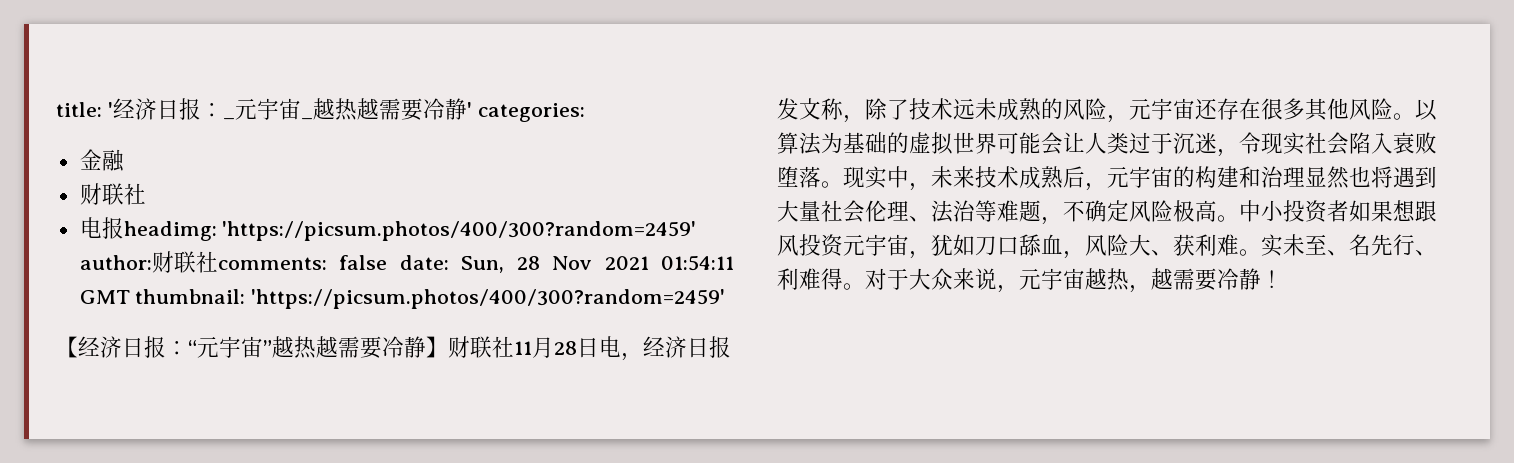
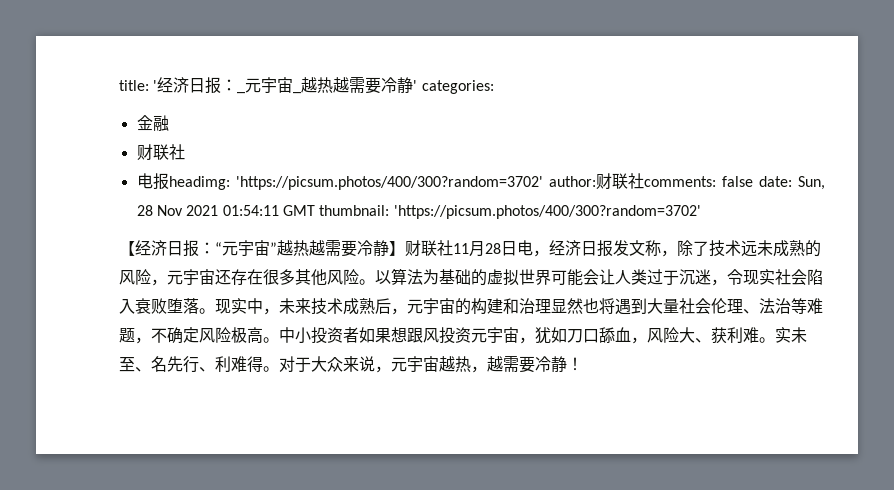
- 电报headimg: 'https://picsum.photos/400/300?random=2459' author:财联社comments: false date: Sun, 28 Nov 2021 01:54:11 GMT thumbnail: 'https://picsum.photos/400/300?random=2459'
+ 电报headimg: 'https://picsum.photos/400/300?random=3702' author:财联社comments: false date: Sun, 28 Nov 2021 01:54:11 GMT thumbnail: 'https://picsum.photos/400/300?random=3702'

